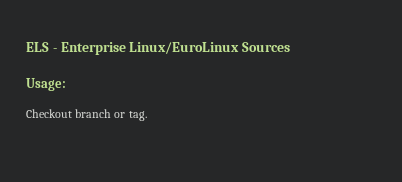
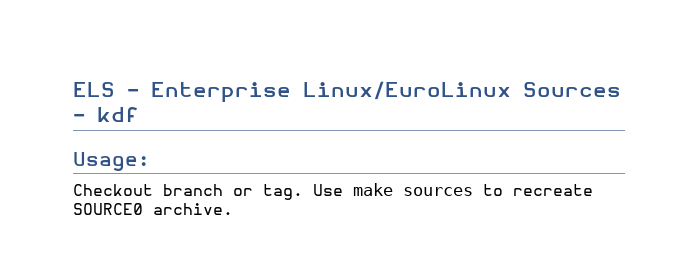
- ELS - Enterprise Linux/EuroLinux Sources
+ ELS - Enterprise Linux/EuroLinux Sources - kdf
+ Use make sources to recreate SOURCE0 archive.

